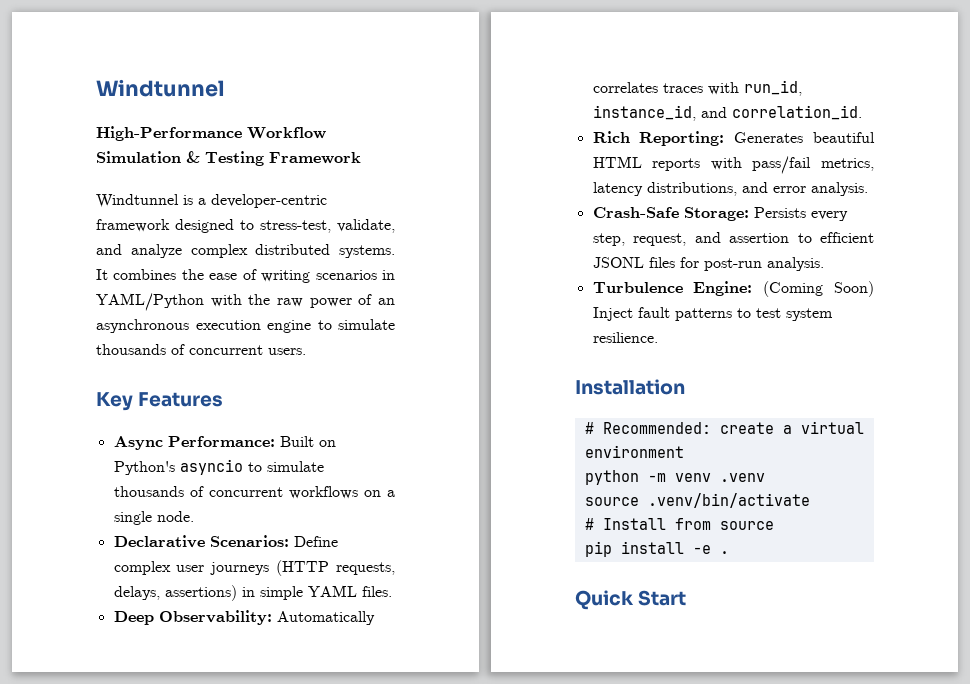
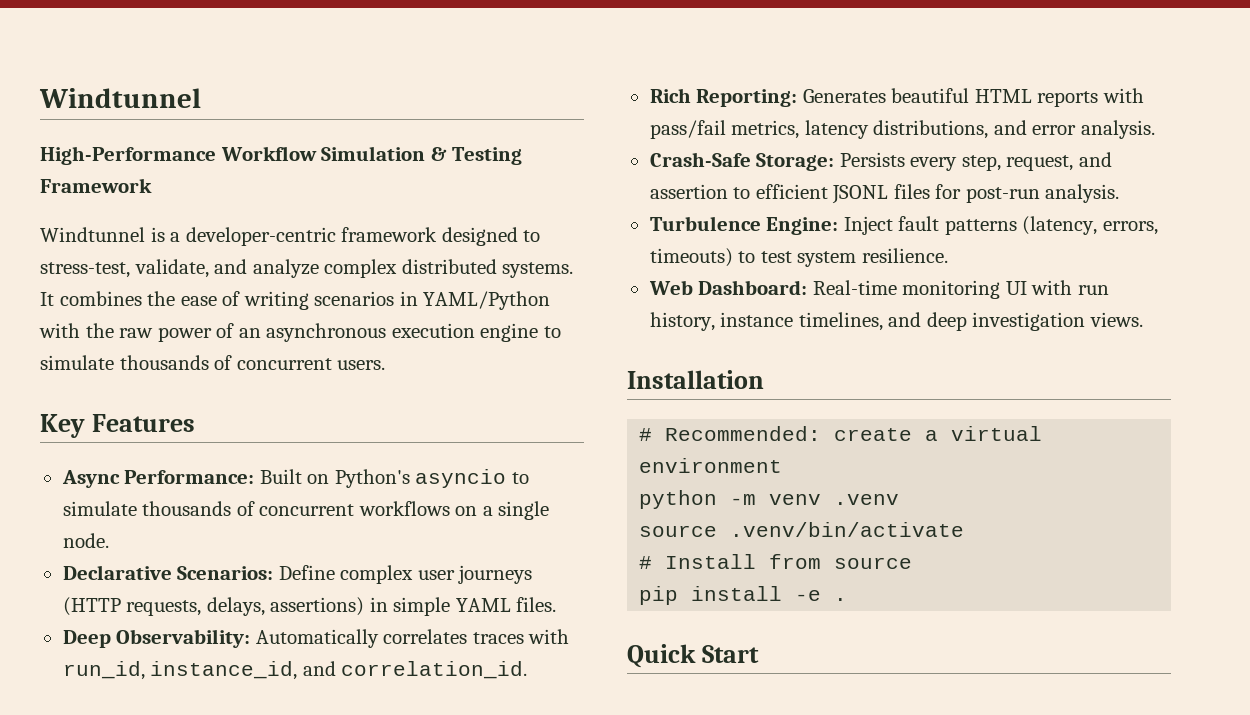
- Turbulence Engine: (Coming Soon) Inject fault patterns to test system resilience.
+ Turbulence Engine: Inject fault patterns (latency, errors, timeouts) to test system resilience.
+ Web Dashboard: Real-time monitoring UI with run history, instance timelines, and deep investigation views.

